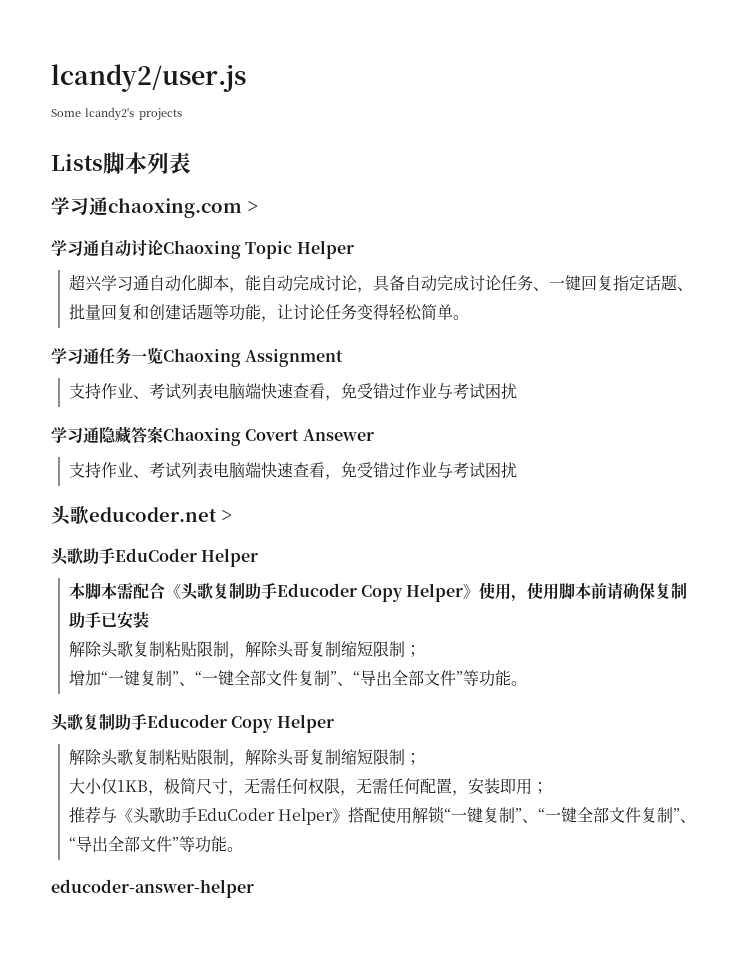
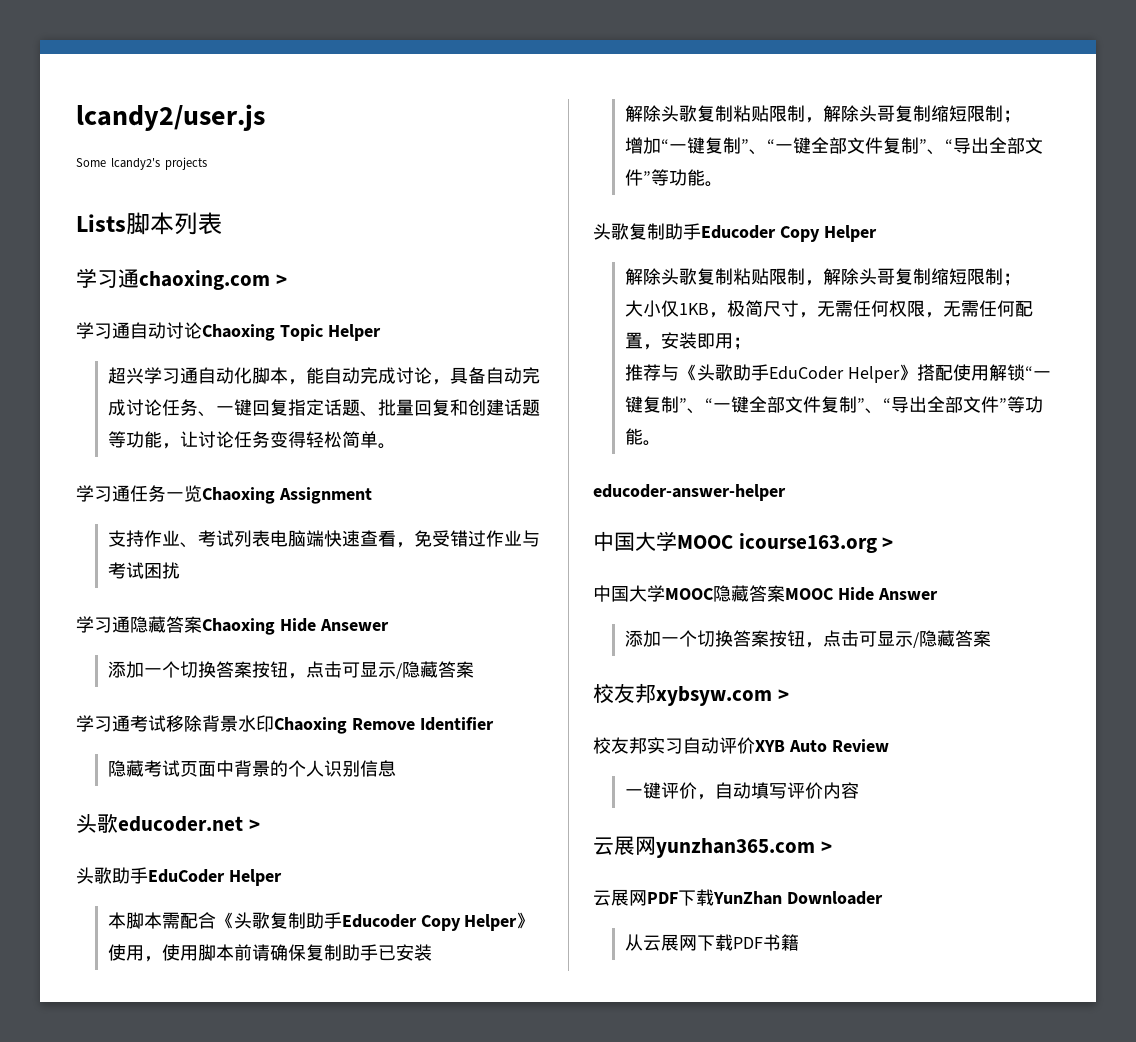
- 学习通隐藏答案Chaoxing Covert Ansewer
- 支持作业、考试列表电脑端快速查看，免受错过作业与考试困扰
+ 学习通隐藏答案Chaoxing Hide Ansewer
+ 添加一个切换答案按钮，点击可显示/隐藏答案
+ 学习通考试移除背景水印Chaoxing Remove Identifier
+ 隐藏考试页面中背景的个人识别信息
+ 中国大学MOOC icourse163.org >
+ 中国大学MOOC隐藏答案MOOC Hide Answer
+ 添加一个切换答案按钮，点击可显示/隐藏答案
+ 校友邦xybsyw.com >
+ 校友邦实习自动评价XYB Auto Review
+ 一键评价，自动填写评价内容
+ 云展网yunzhan365.com >
+ 云展网PDF下载YunZhan Downloader
+ 从云展网下载PDF书籍

